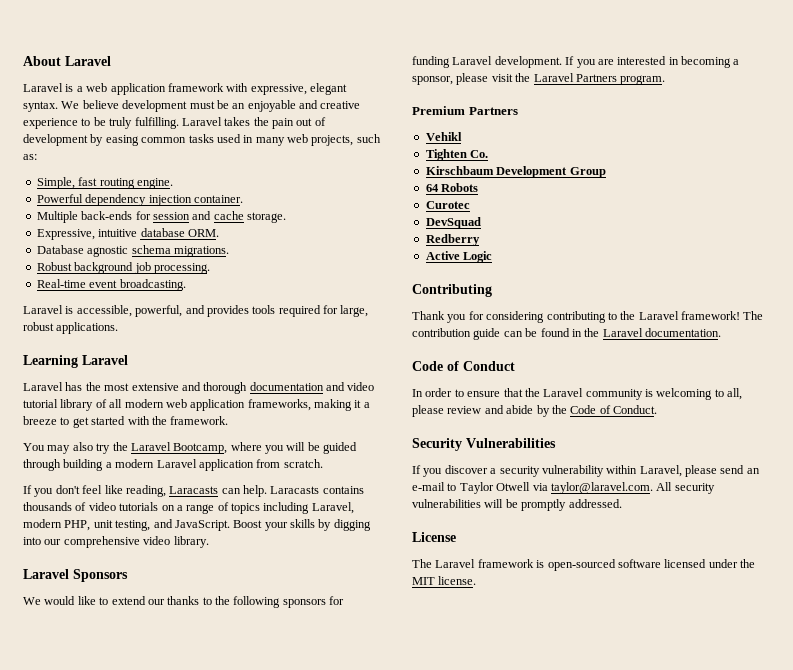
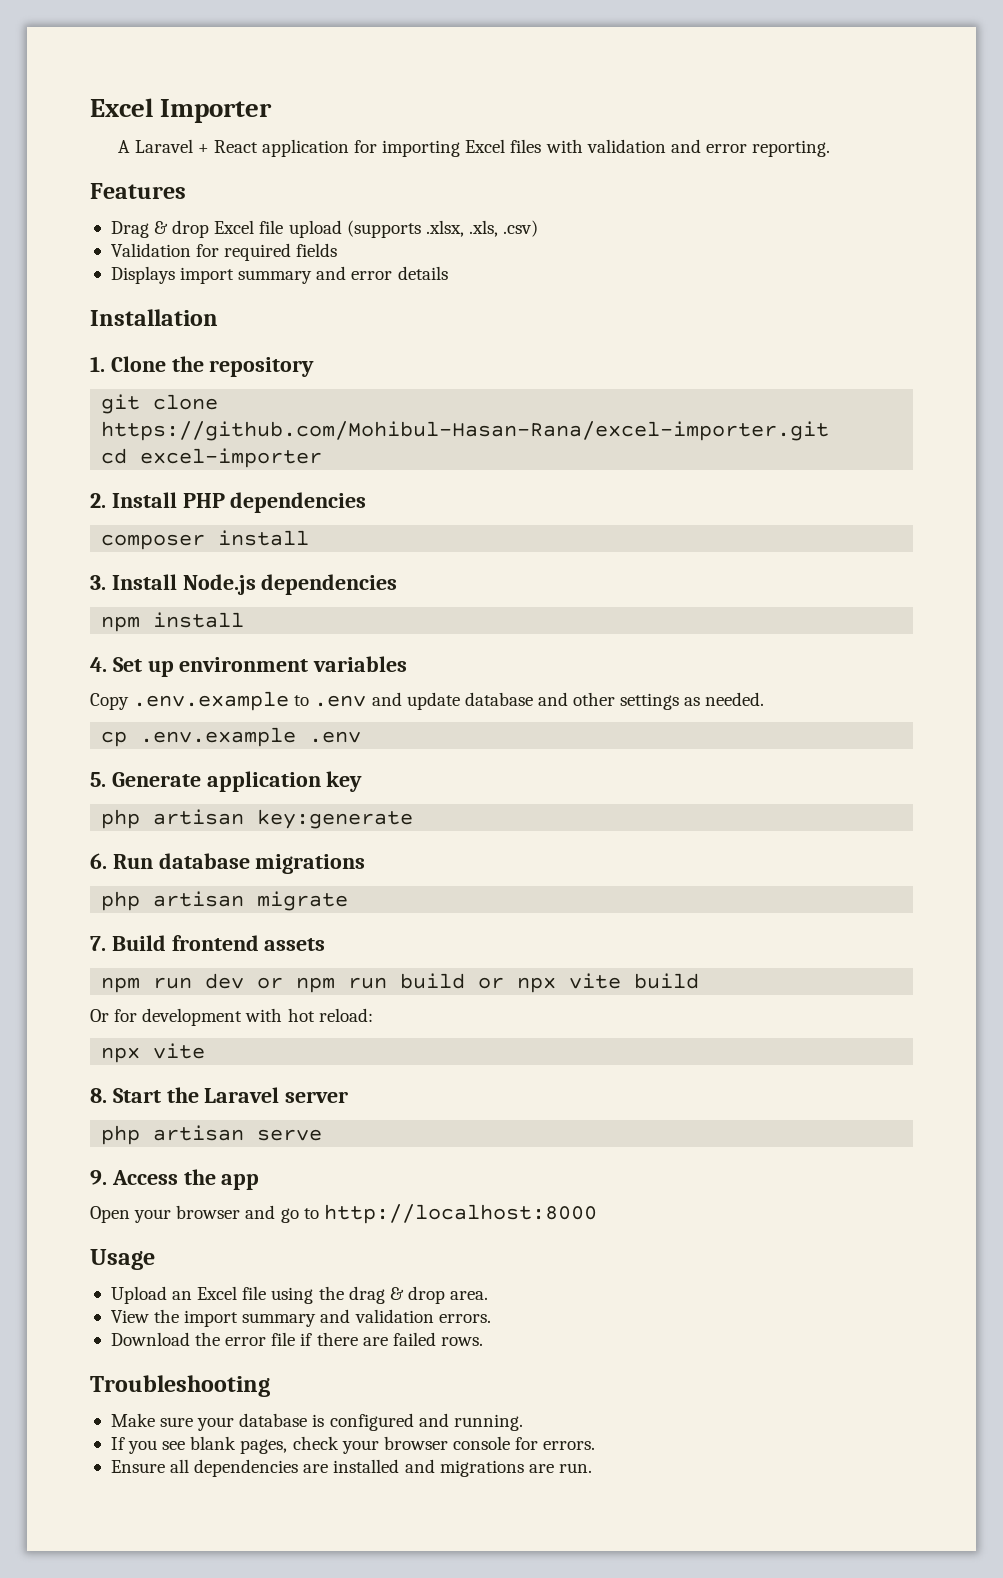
- About Laravel
- Laravel is a web application framework with expressive, elegant syntax. We believe development must be an enjoyable and creative experience to be truly fulfilling. Laravel takes the pain out of development by easing common tasks used in many web projects, such as:
- Simple, fast routing engine.
- Powerful dependency injection container.
- Multiple back-ends for session and cache storage.
- Expressive, intuitive database ORM.
- Database agnostic schema migrations.
- Robust background job processing.
- Real-time event broadcasting.
- Laravel is accessible, powerful, and provides tools required for large, robust applications.
- Learning Laravel
- Laravel has the most extensive and thorough documentation and video tutorial library of all modern web application frameworks, making it a breeze to get started with the framework.
- You may also try the Laravel Bootcamp, where you will be guided through building a modern Laravel application from scratch.
- If you don't feel like reading, Laracasts can help. Laracasts contains thousands of video tutorials on a range of topics including Laravel, modern PHP, unit testing, and JavaScript. Boost your skills by digging into our comprehensive video library.
- Laravel Sponsors
- We would like to extend our thanks to the following sponsors for funding Laravel development. If you are interested in becoming a sponsor, please visit the Laravel Partners program.
- Premium Partners
- Vehikl
- Tighten Co.
- Kirschbaum Development Group
- 64 Robots
- Curotec
- DevSquad
- Redberry
- Active Logic
- Contributing
- Thank you for considering contributing to the Laravel framework! The contribution guide can be found in the Laravel documentation.
- Code of Conduct
- In order to ensure that the Laravel community is welcoming to all, please review and abide by the Code of Conduct.
- Security Vulnerabilities
- If you discover a security vulnerability within Laravel, please send an e-mail to Taylor Otwell via taylor@laravel.com. All security vulnerabilities will be promptly addressed.
- License
- The Laravel framework is open-sourced software licensed under the MIT license.
+ Excel Importer
+ A Laravel + React application for importing Excel files with validation and error reporting.
+ Features
+ Drag & drop Excel file upload (supports .xlsx, .xls, .csv)
+ Validation for required fields
+ Displays import summary and error details
+ Installation
+ 1. Clone the repository
+ git clone https://github.com/Mohibul-Hasan-Rana/excel-importer.git
+ cd excel-importer
+ 2. Install PHP dependencies
+ composer install
+ 3. Install Node.js dependencies
+ npm install
+ 4. Set up environment variables
+ Copy .env.example to .env and update database and other settings as needed.
+ cp .env.example .env
+ 5. Generate application key
+ php artisan key:generate
+ 6. Run database migrations
+ php artisan migrate
+ 7. Build frontend assets
+ npm run dev or npm run build or npx vite build
+ Or for development with hot reload:
+ npx vite
+ 8. Start the Laravel server
+ php artisan serve
+ 9. Access the app
+ Open your browser and go to http://localhost:8000
+ Usage
+ Upload an Excel file using the drag & drop area.
+ View the import summary and validation errors.
+ Download the error file if there are failed rows.
+ Troubleshooting
+ Make sure your database is configured and running.
+ If you see blank pages, check your browser console for errors.
+ Ensure all dependencies are installed and migrations are run.

